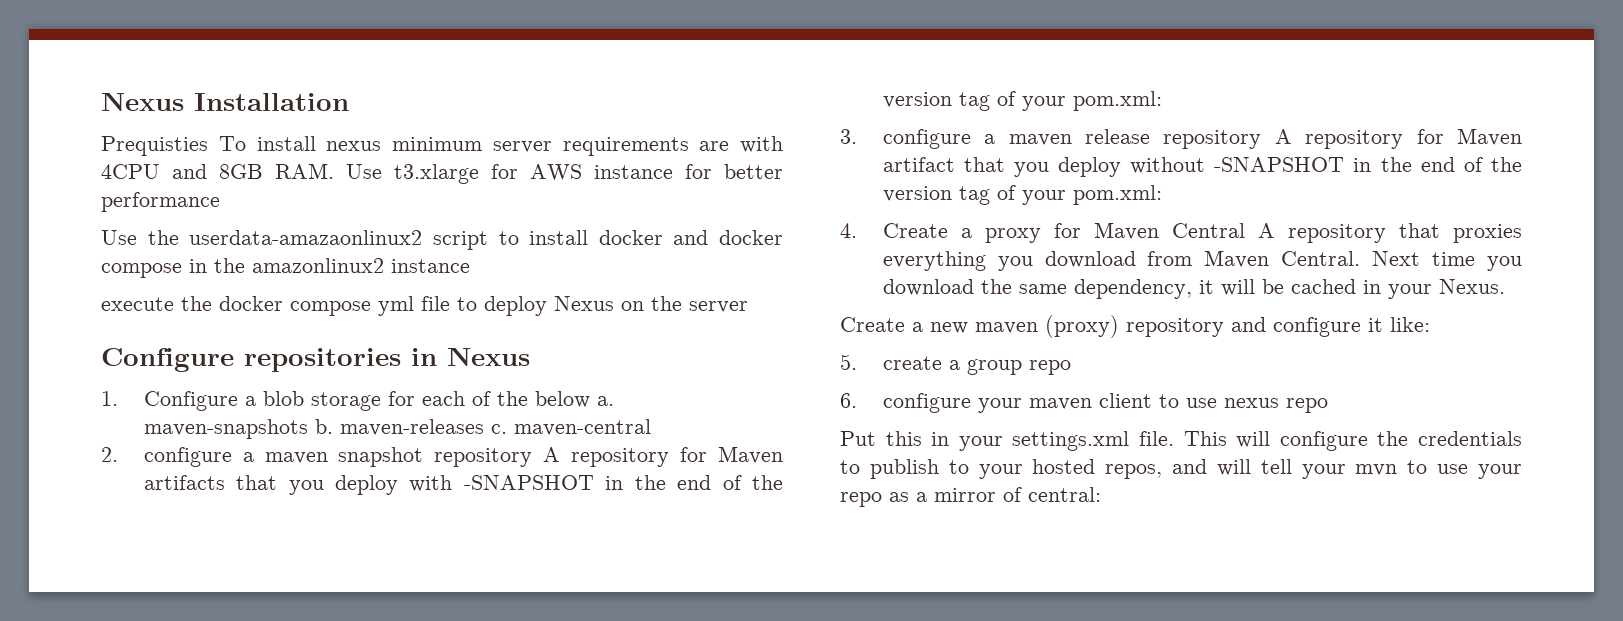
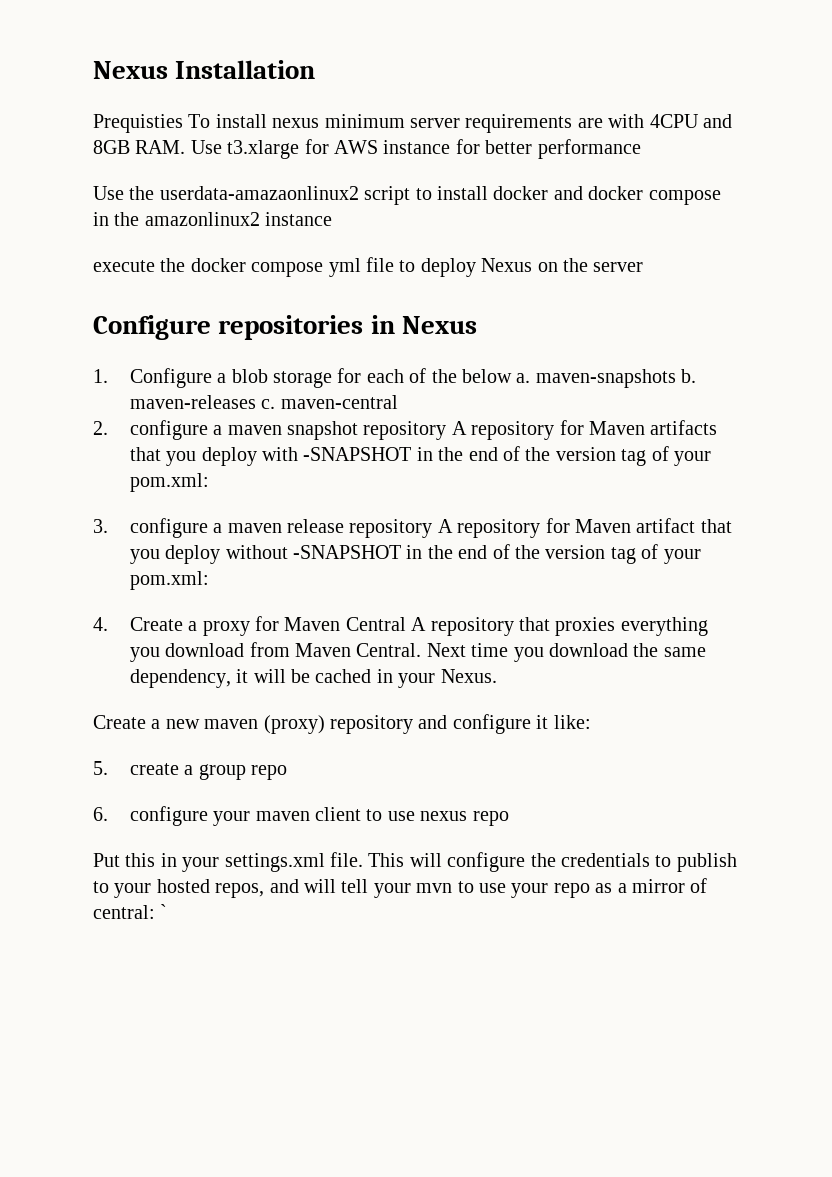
- This will configure the credentials to publish to your hosted repos, and will tell your mvn to use your repo as a mirror of central:
+ This will configure the credentials to publish to your hosted repos, and will tell your mvn to use your repo as a mirror of central: `

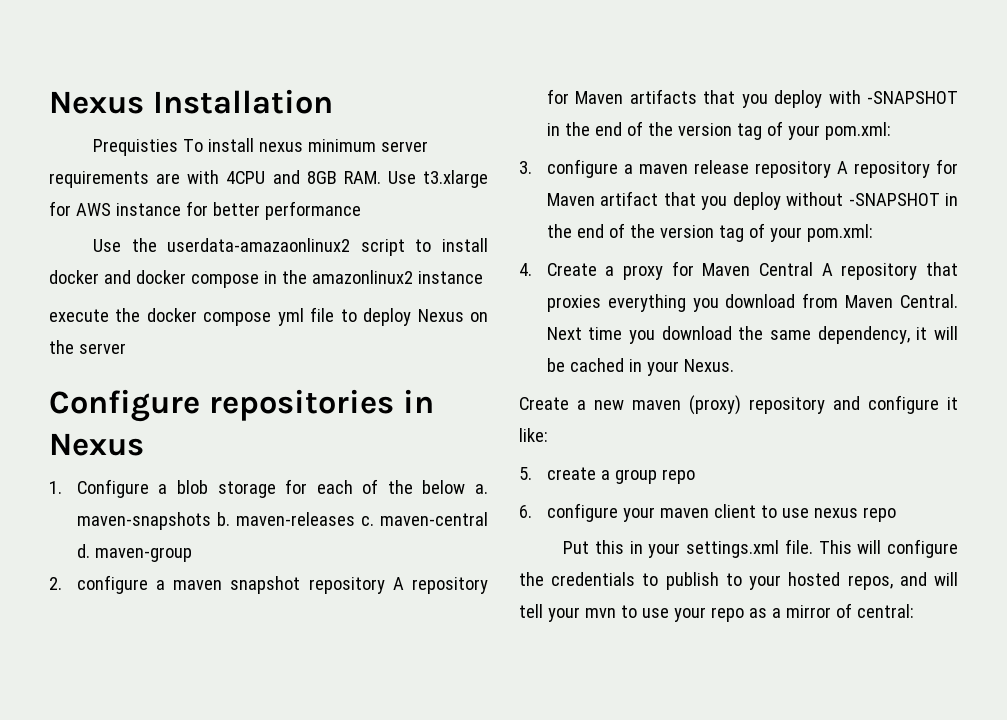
- 1. Configure a blob storage for each of the below a. maven-snapshots b. maven-releases c. maven-central
+ 1. Configure a blob storage for each of the below a. maven-snapshots b. maven-releases c. maven-central d. maven-group
- This will configure the credentials to publish to your hosted repos, and will tell your mvn to use your repo as a mirror of central: `
+ This will configure the credentials to publish to your hosted repos, and will tell your mvn to use your repo as a mirror of central:

